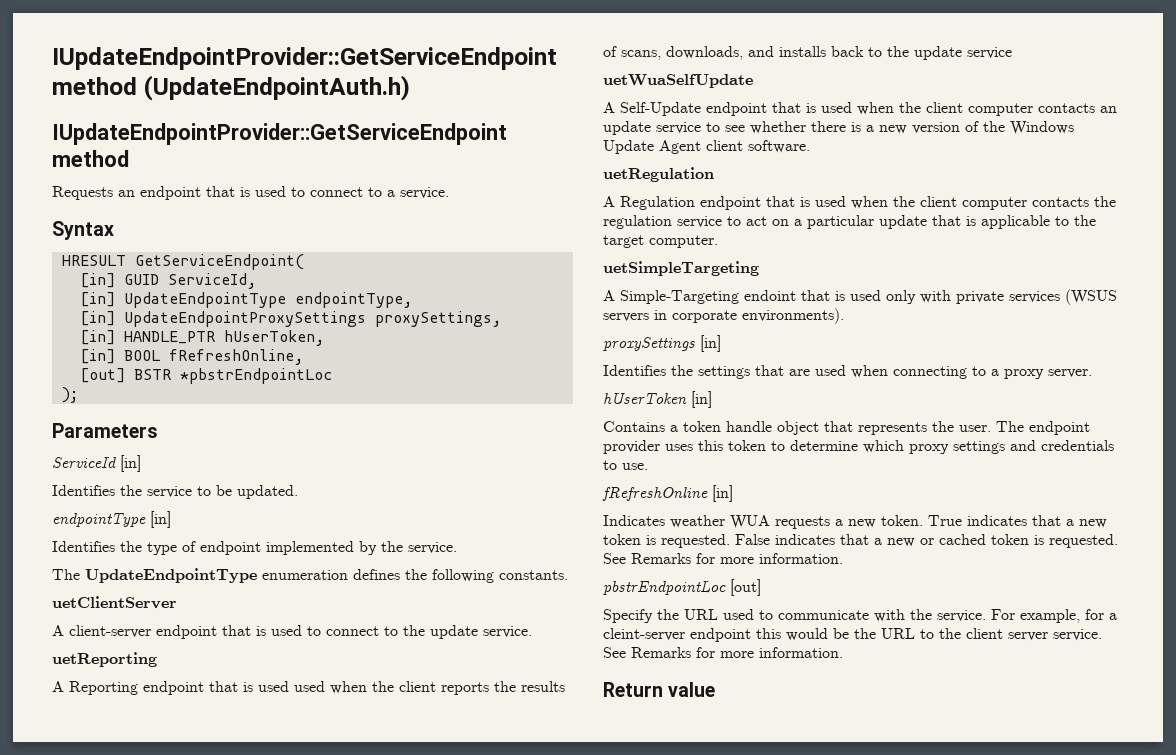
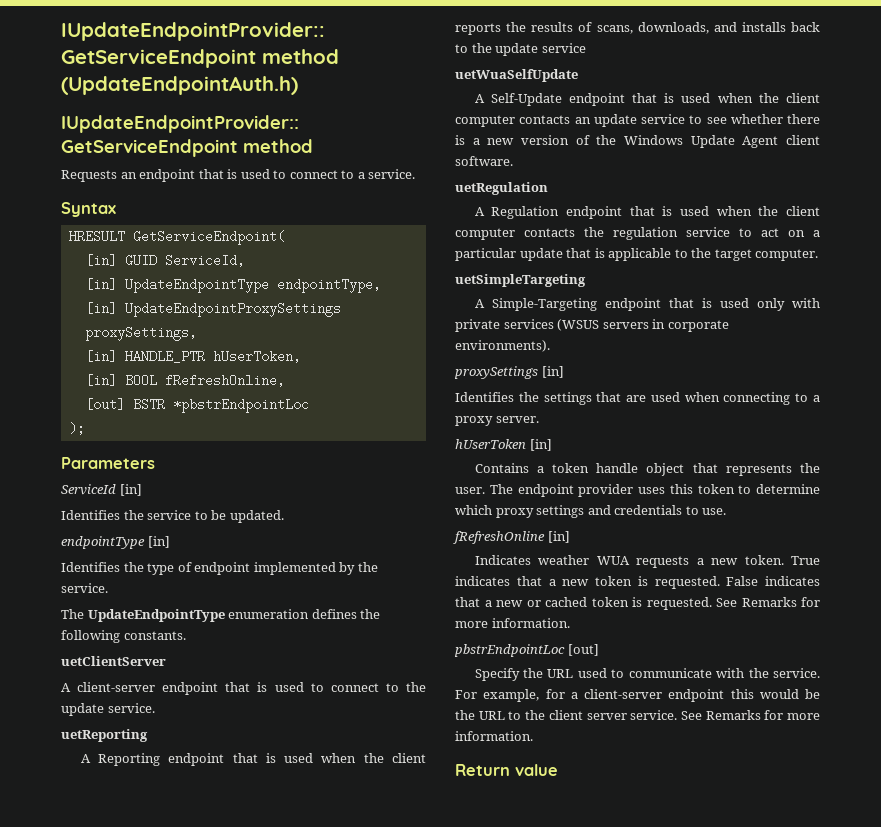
- A Reporting endpoint that is used used when the client reports the results of scans, downloads, and installs back to the update service
+ A Reporting endpoint that is used when the client reports the results of scans, downloads, and installs back to the update service
- A Simple-Targeting endoint that is used only with private services (WSUS servers in corporate environments).
+ A Simple-Targeting endpoint that is used only with private services (WSUS servers in corporate environments).
- For example, for a cleint-server endpoint this would be the URL to the client server service.
+ For example, for a client-server endpoint this would be the URL to the client server service.

